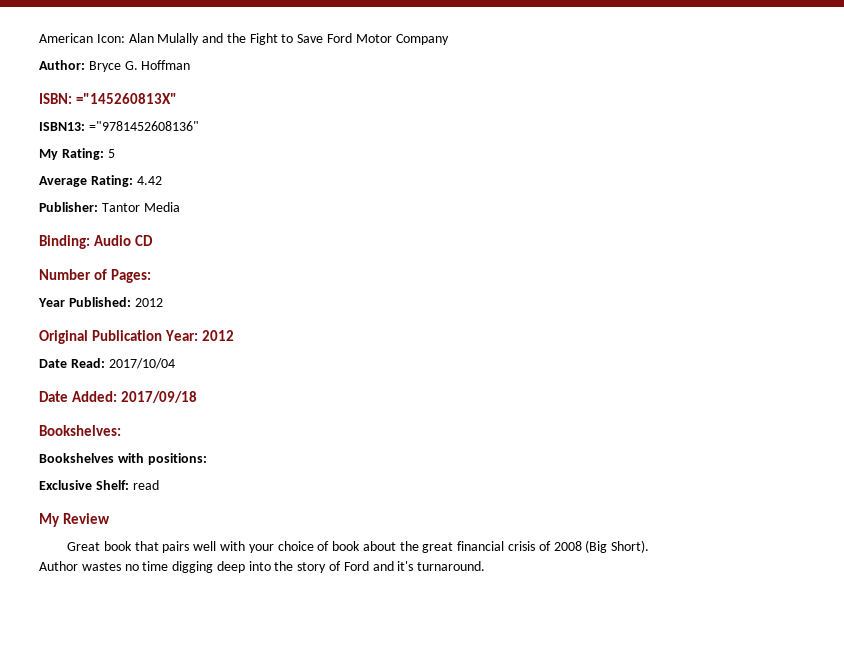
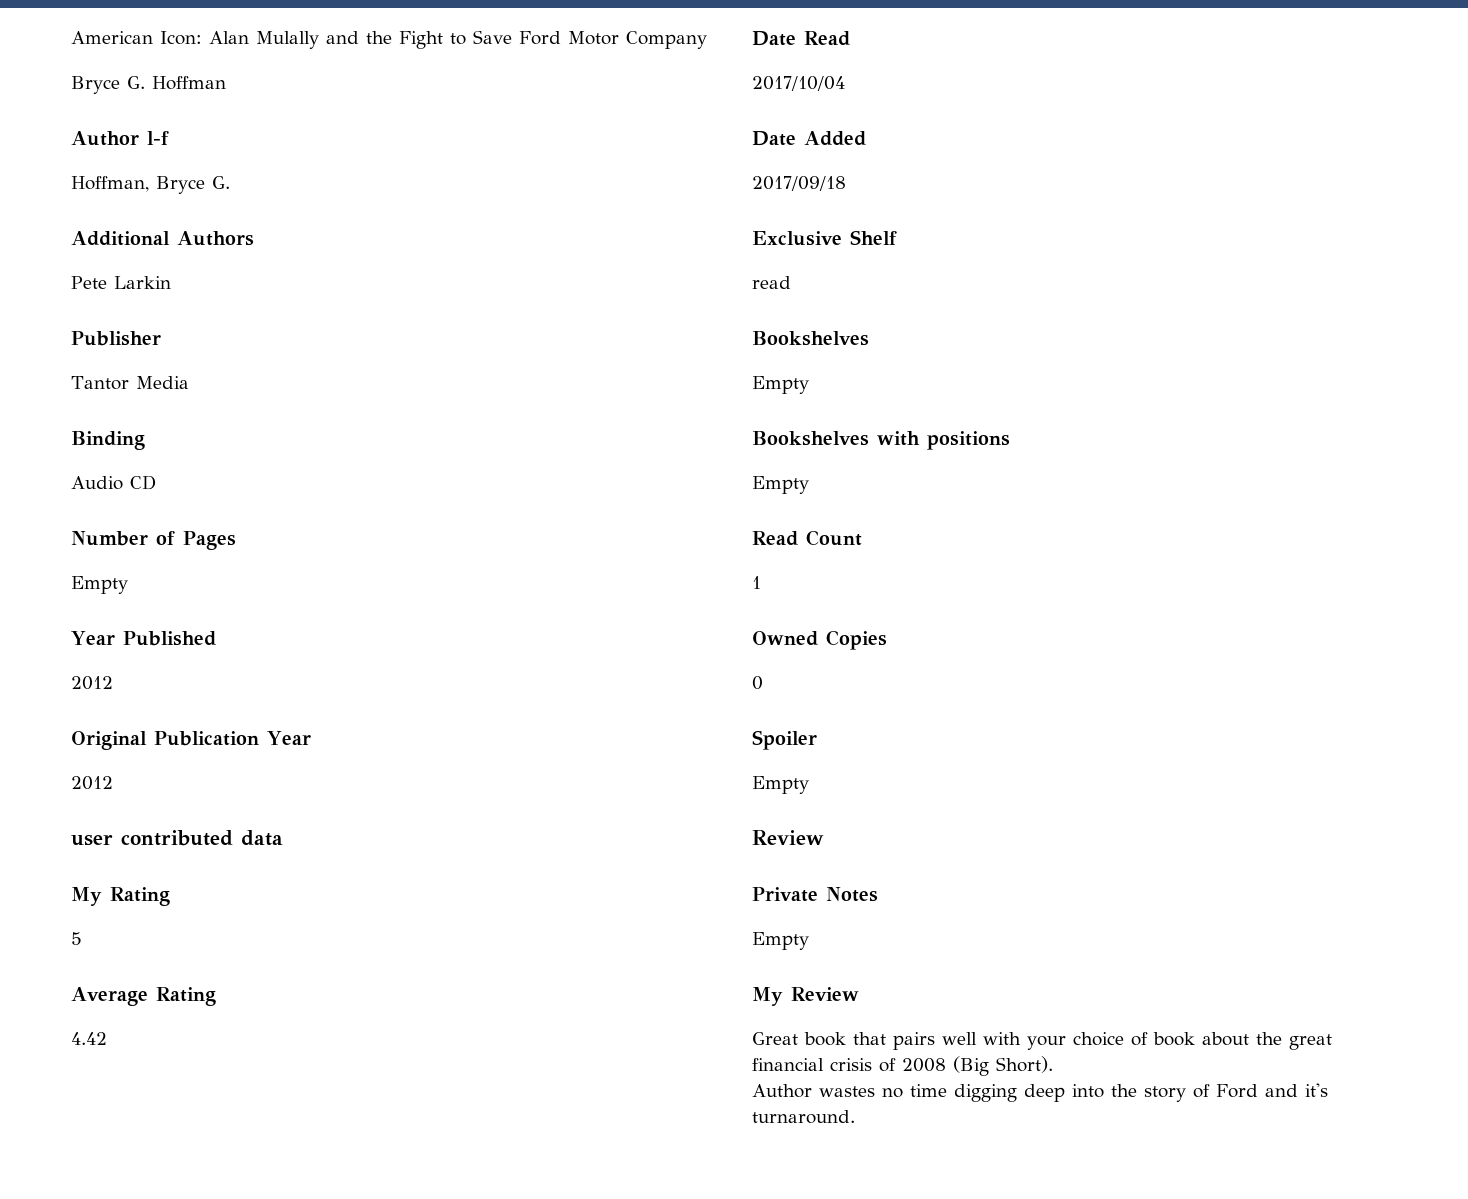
- Author: Bryce G. Hoffman
+ Bryce G. Hoffman
- ISBN: ="145260813X"
- ISBN13: ="9781452608136"
- My Rating: 5
- Average Rating: 4.42
- Publisher: Tantor Media
+ Author l-f
+ Hoffman, Bryce G.
+ Additional Authors
+ Pete Larkin
+ Publisher
+ Tantor Media
- Binding: Audio CD
+ Binding
+ Audio CD
- Number of Pages:
- Year Published: 2012
+ Number of Pages
+ Empty
+ Year Published
+ 2012
- Original Publication Year: 2012
- Date Read: 2017/10/04
+ Original Publication Year
+ 2012
+ user contributed data
+ My Rating
+ 5
+ Average Rating
+ 4.42
+ Date Read
+ 2017/10/04
- Date Added: 2017/09/18
+ Date Added
+ 2017/09/18
- Bookshelves:
- Bookshelves with positions:
- Exclusive Shelf: read
+ Exclusive Shelf
+ read
+ Bookshelves
+ Empty
+ Bookshelves with positions
+ Empty
+ Read Count
+ 1
+ Owned Copies
+ 0
+ Spoiler
+ Empty
+ Review
+ Private Notes
+ Empty

